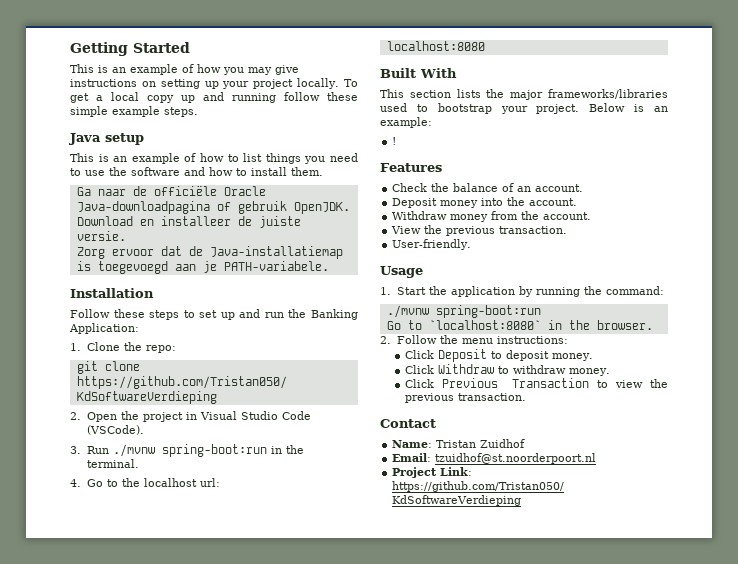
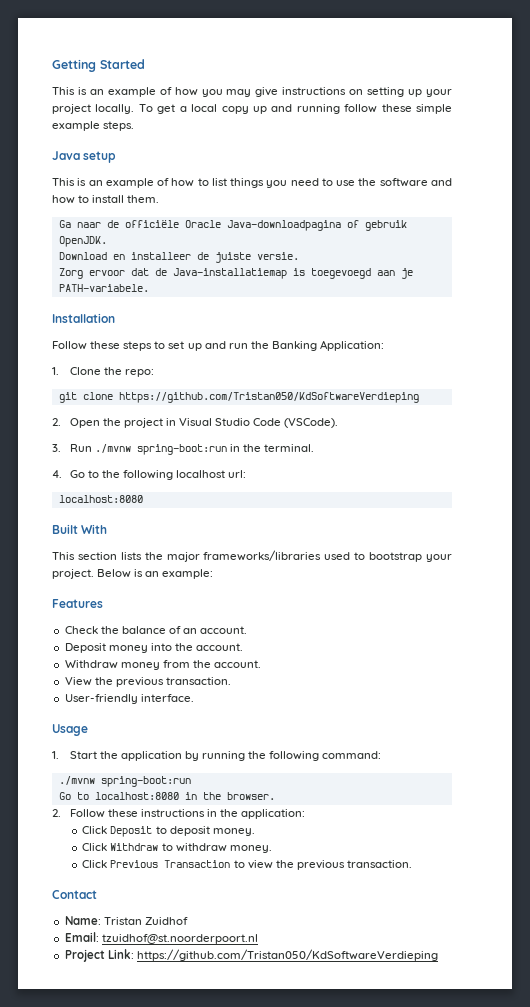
- 4. Go to the localhost url:
+ 4. Go to the following localhost url:
- !
- User-friendly.
+ User-friendly interface.
- 1. Start the application by running the command:
+ 1. Start the application by running the following command:
- Go to `localhost:8080` in the browser.
+ Go to localhost:8080 in the browser.
- 2. Follow the menu instructions:
+ 2. Follow these instructions in the application:

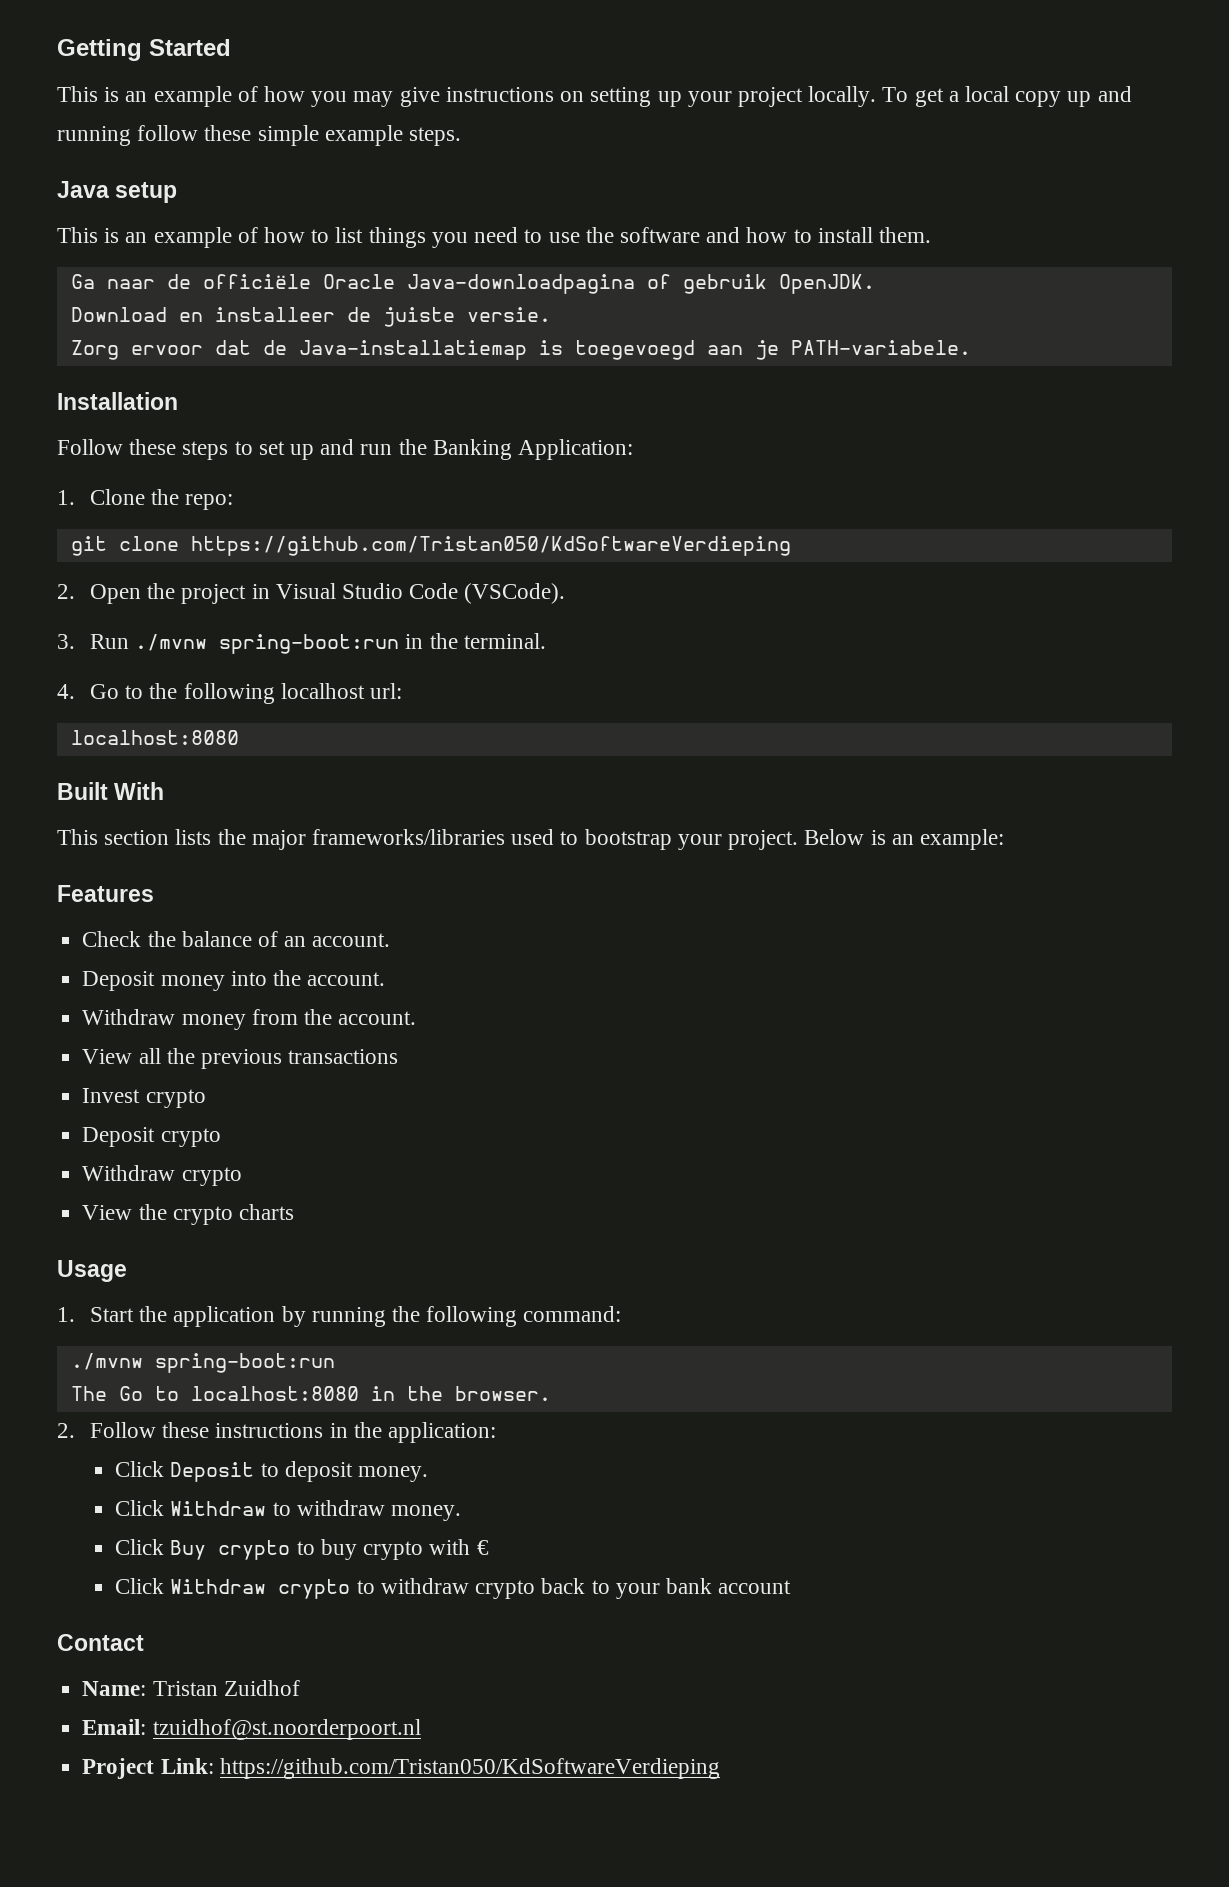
- View the previous transaction.
- User-friendly interface.
+ View all the previous transactions
+ Invest crypto
+ Deposit crypto
+ Withdraw crypto
+ View the crypto charts
- Go to localhost:8080 in the browser.
+ The Go to localhost:8080 in the browser.
- Click Previous Transaction to view the previous transaction.
+ Click Buy crypto to buy crypto with €
+ Click Withdraw crypto to withdraw crypto back to your bank account

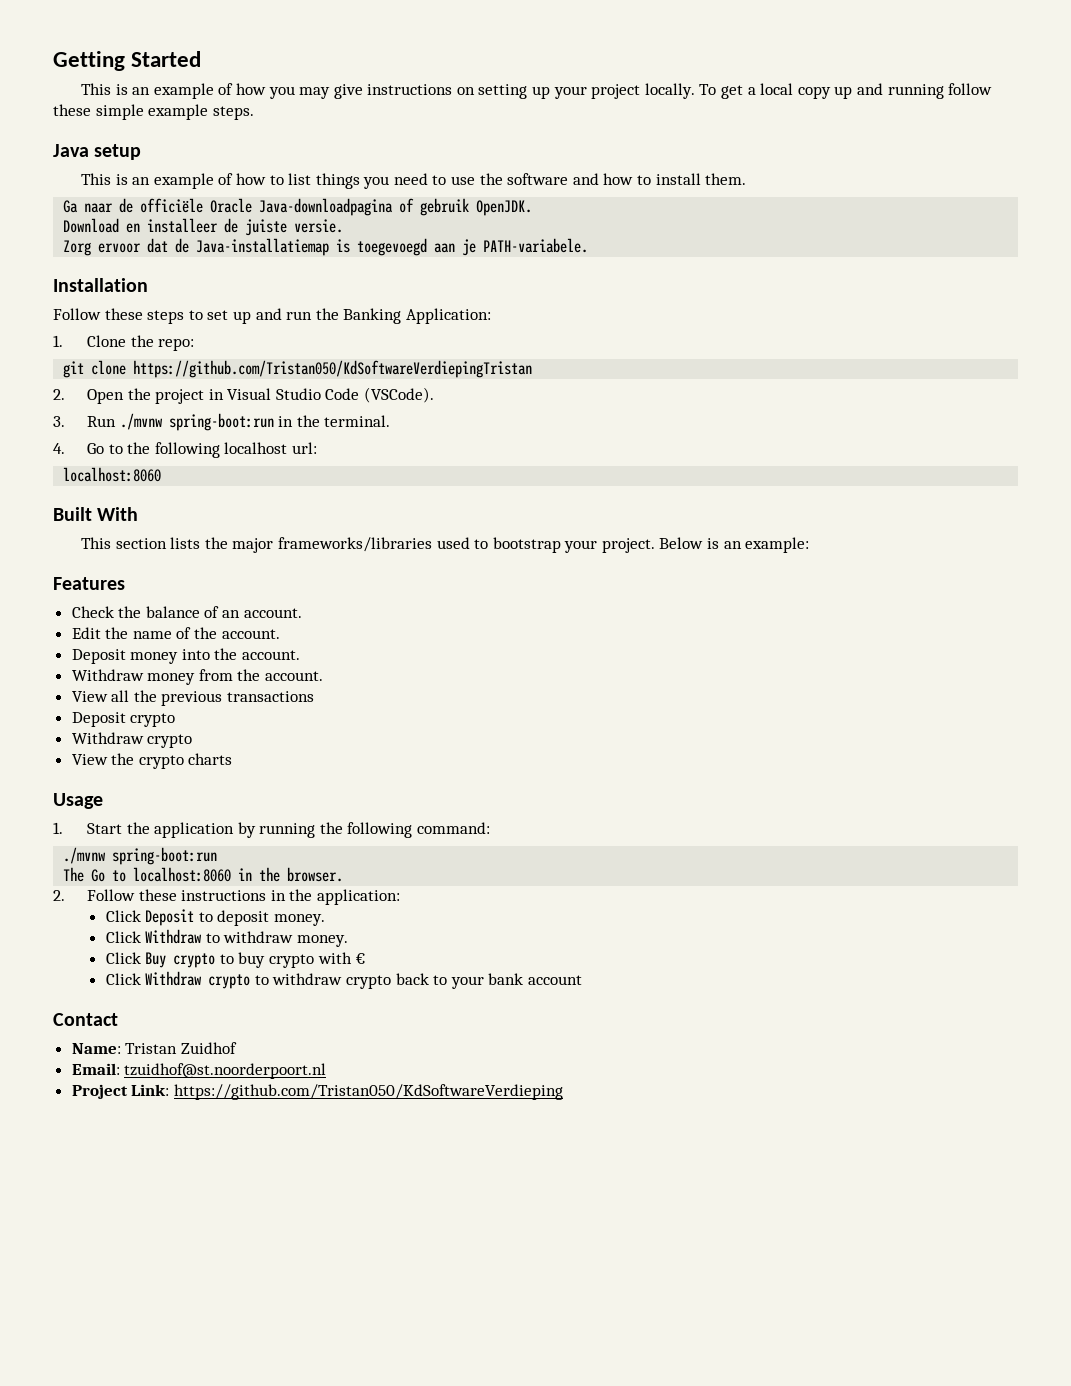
- git clone https://github.com/Tristan050/KdSoftwareVerdieping
+ git clone https://github.com/Tristan050/KdSoftwareVerdiepingTristan
  4. Go to the following localhost url:
- localhost:8080
+ localhost:8060
+ Edit the name of the account.
- Invest crypto
- The Go to localhost:8080 in the browser.
+ The Go to localhost:8060 in the browser.

